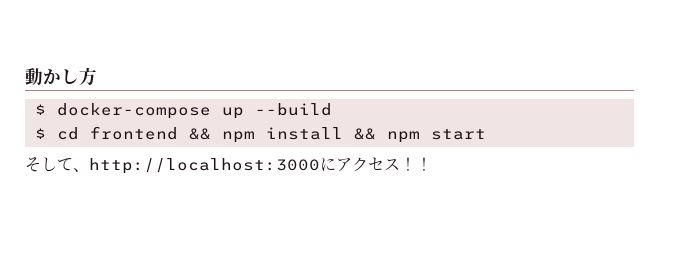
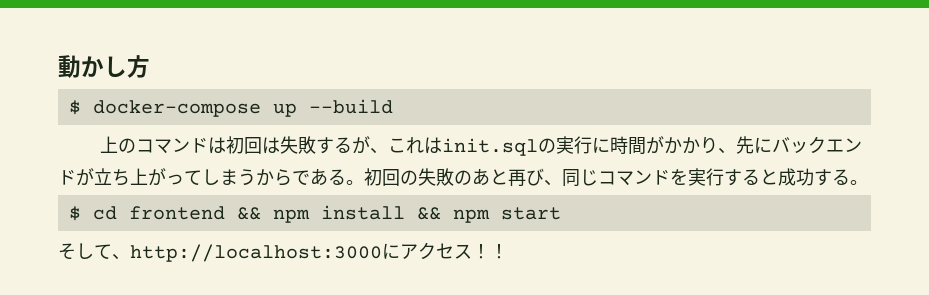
+ 上のコマンドは初回は失敗するが、これはinit.sqlの実行に時間がかかり、先にバックエンドが立ち上がってしまうからである。初回の失敗のあと再び、同じコマンドを実行すると成功する。

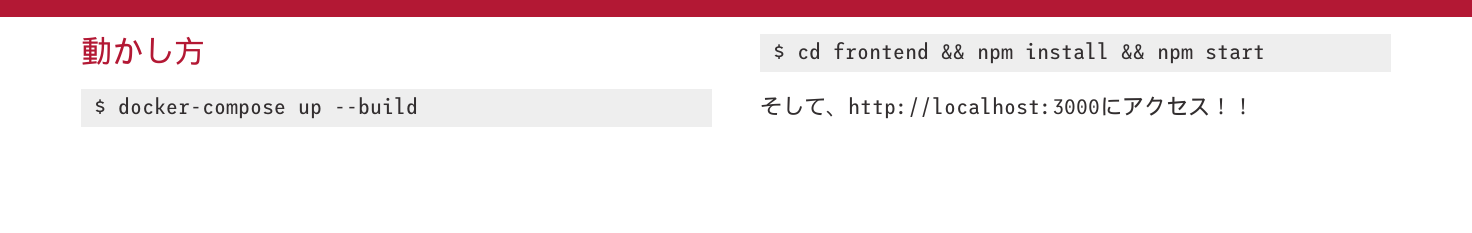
- 上のコマンドは初回は失敗するが、これはinit.sqlの実行に時間がかかり、先にバックエンドが立ち上がってしまうからである。初回の失敗のあと再び、同じコマンドを実行すると成功する。

